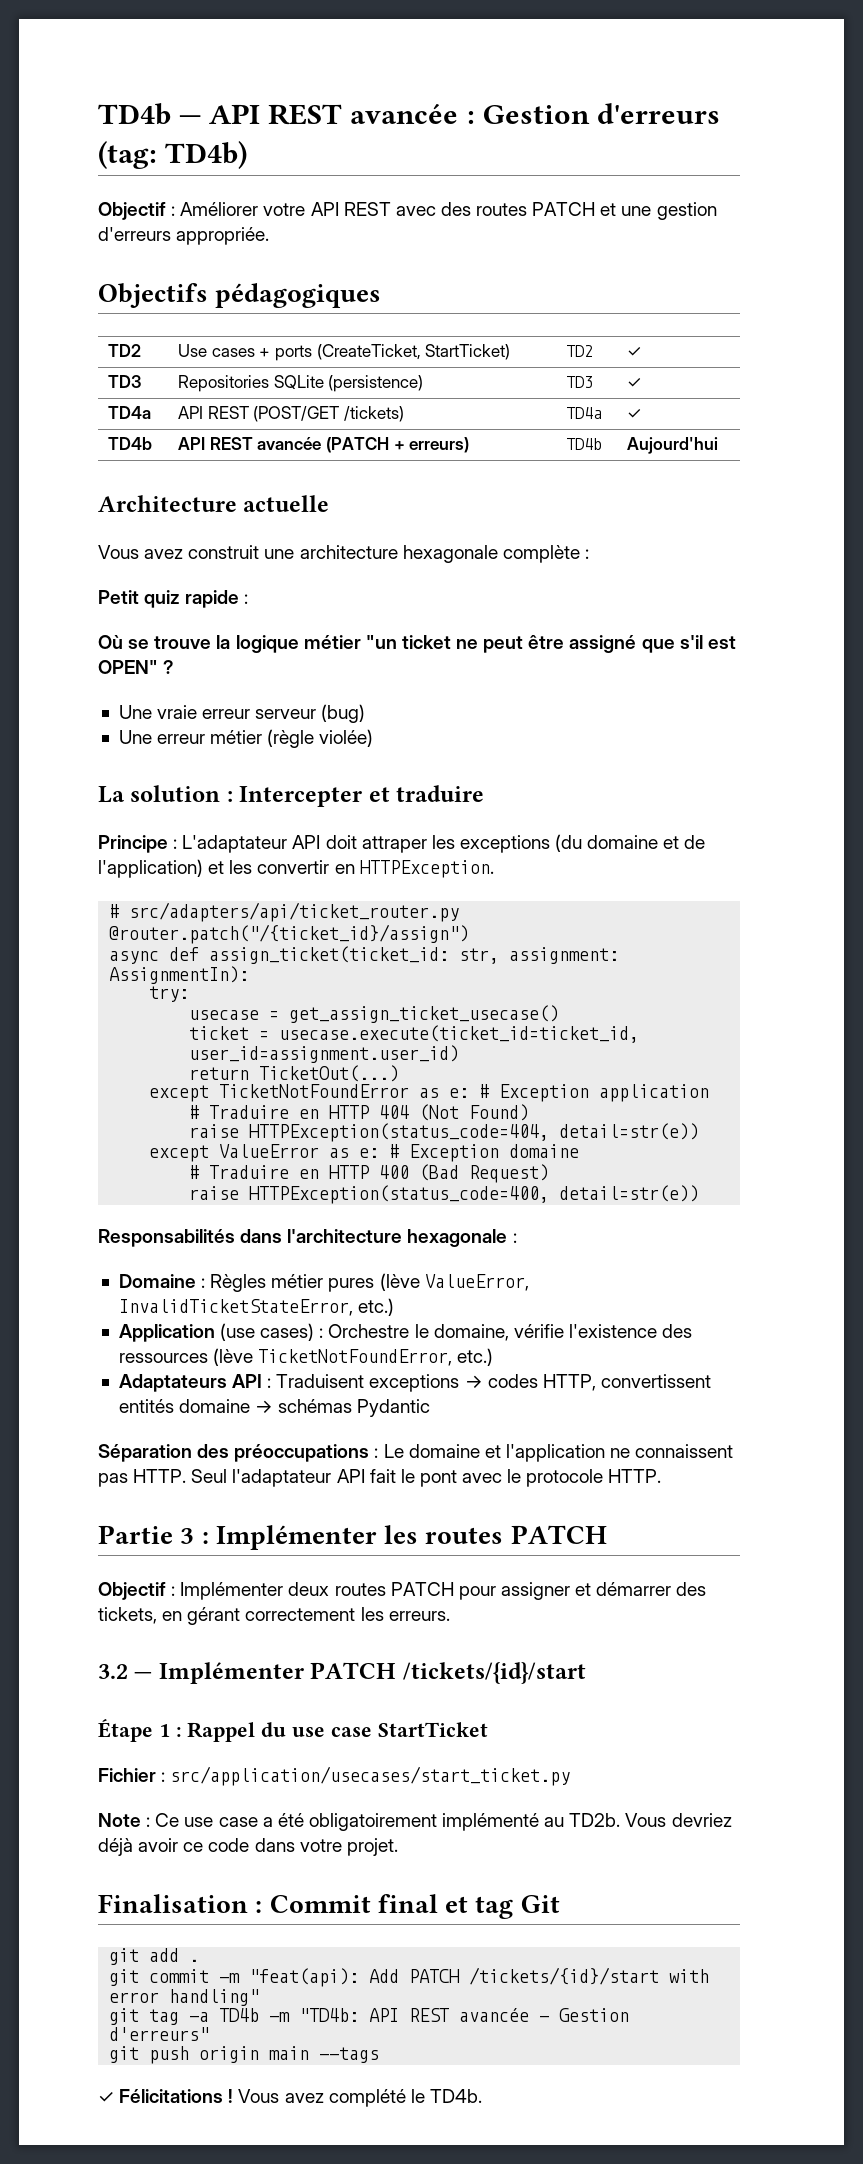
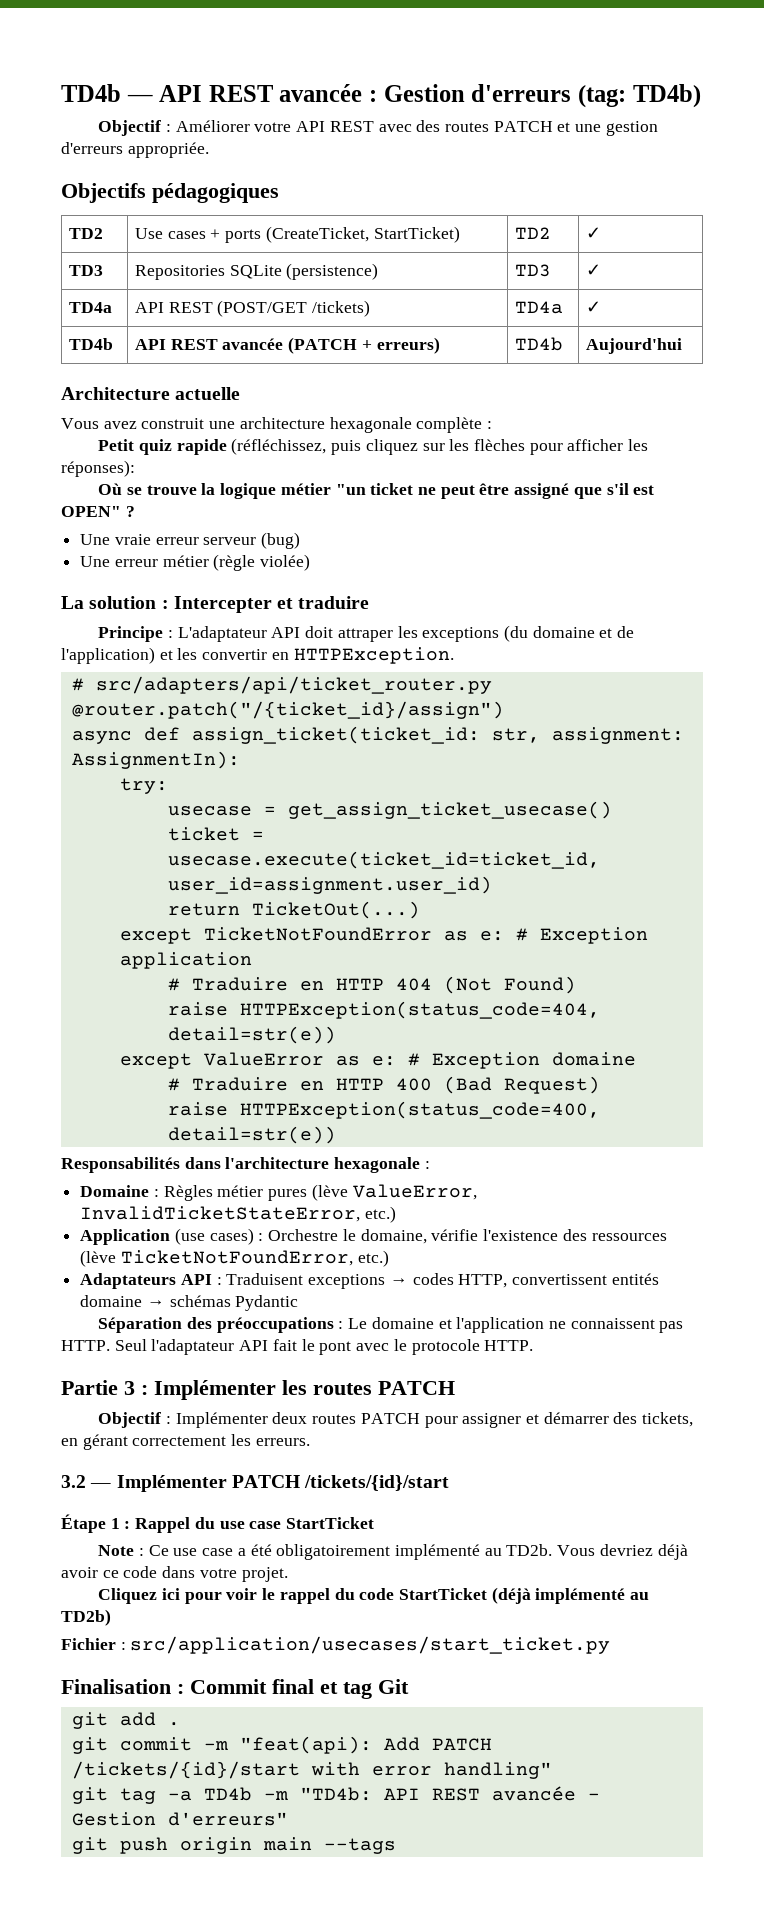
- Petit quiz rapide :
+ Petit quiz rapide (réfléchissez, puis cliquez sur les flèches pour afficher les réponses):
- Fichier : src/application/usecases/start_ticket.py
+ Cliquez ici pour voir le rappel du code StartTicket (déjà implémenté au TD2b)
+ Fichier : src/application/usecases/start_ticket.py
- ✓ Félicitations ! Vous avez complété le TD4b.

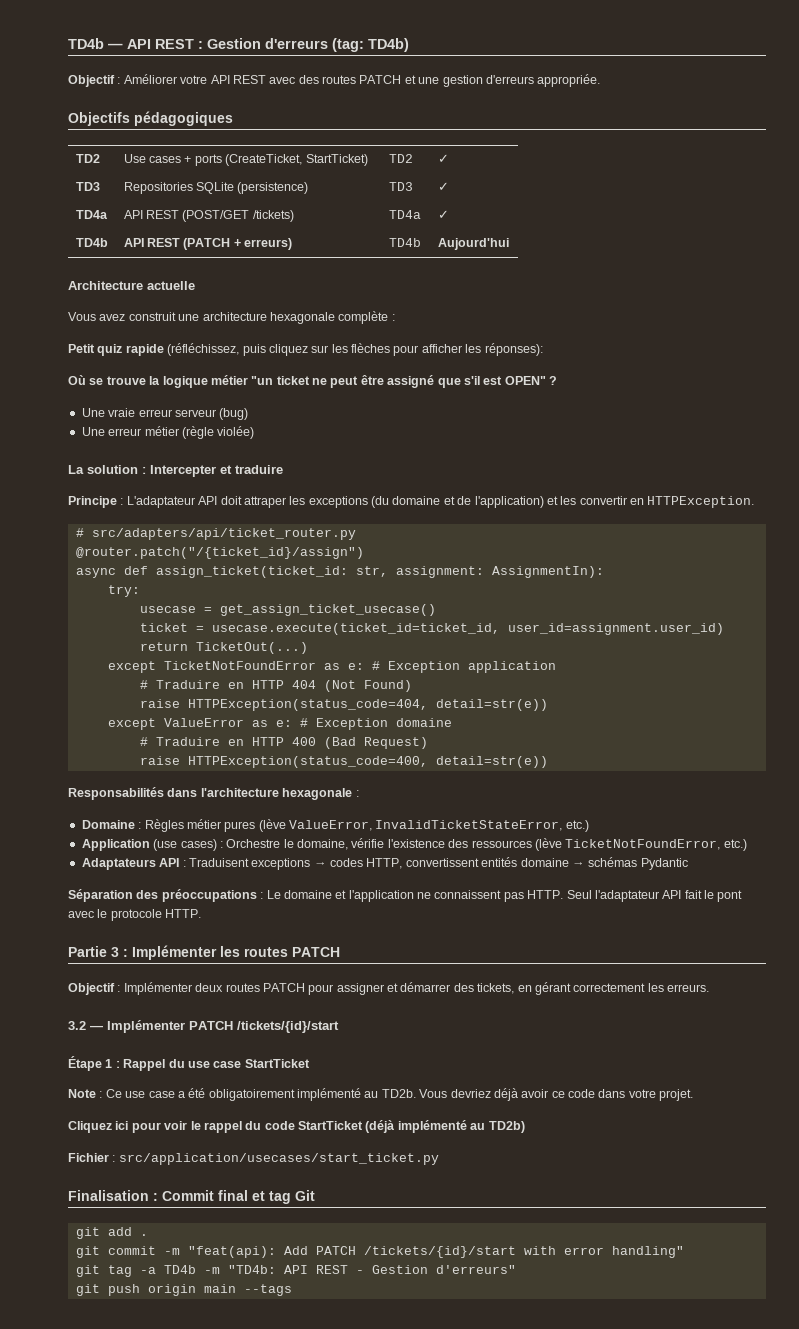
- TD4b — API REST avancée : Gestion d'erreurs (tag: TD4b)
+ TD4b — API REST : Gestion d'erreurs (tag: TD4b)
- TD4b | API REST avancée (PATCH + erreurs) | TD4b | Aujourd'hui
+ TD4b | API REST (PATCH + erreurs) | TD4b | Aujourd'hui
- git tag -a TD4b -m "TD4b: API REST avancée - Gestion d'erreurs"
+ git tag -a TD4b -m "TD4b: API REST - Gestion d'erreurs"

